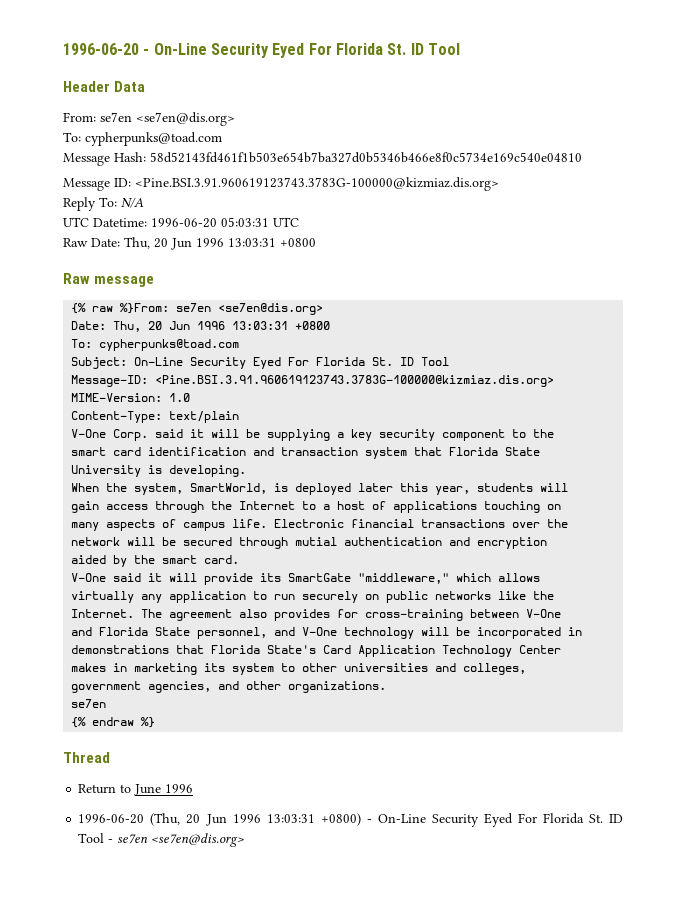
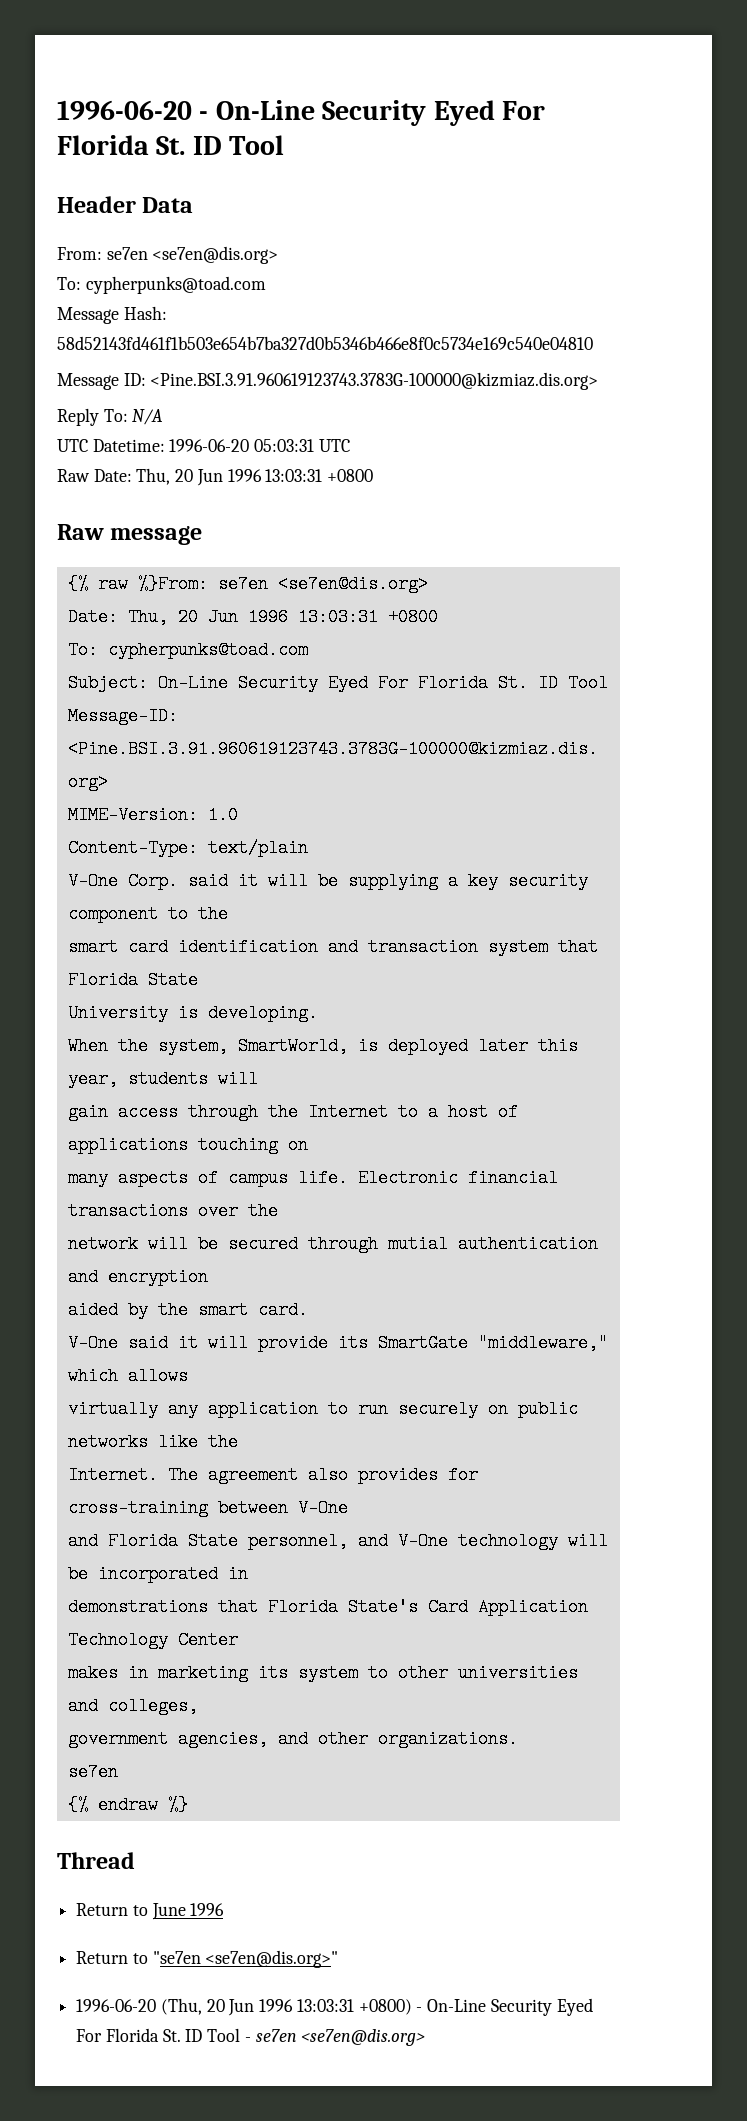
+ Return to "se7en <se7en@dis.org>"

